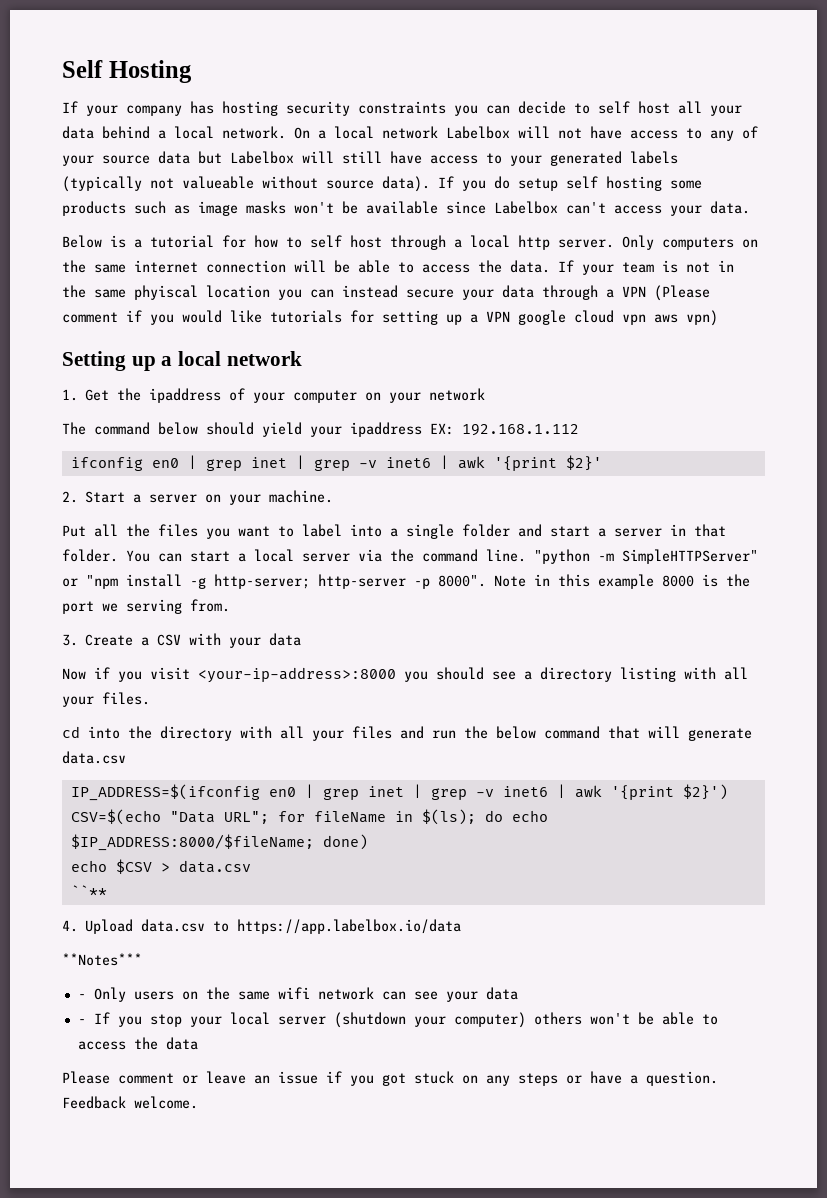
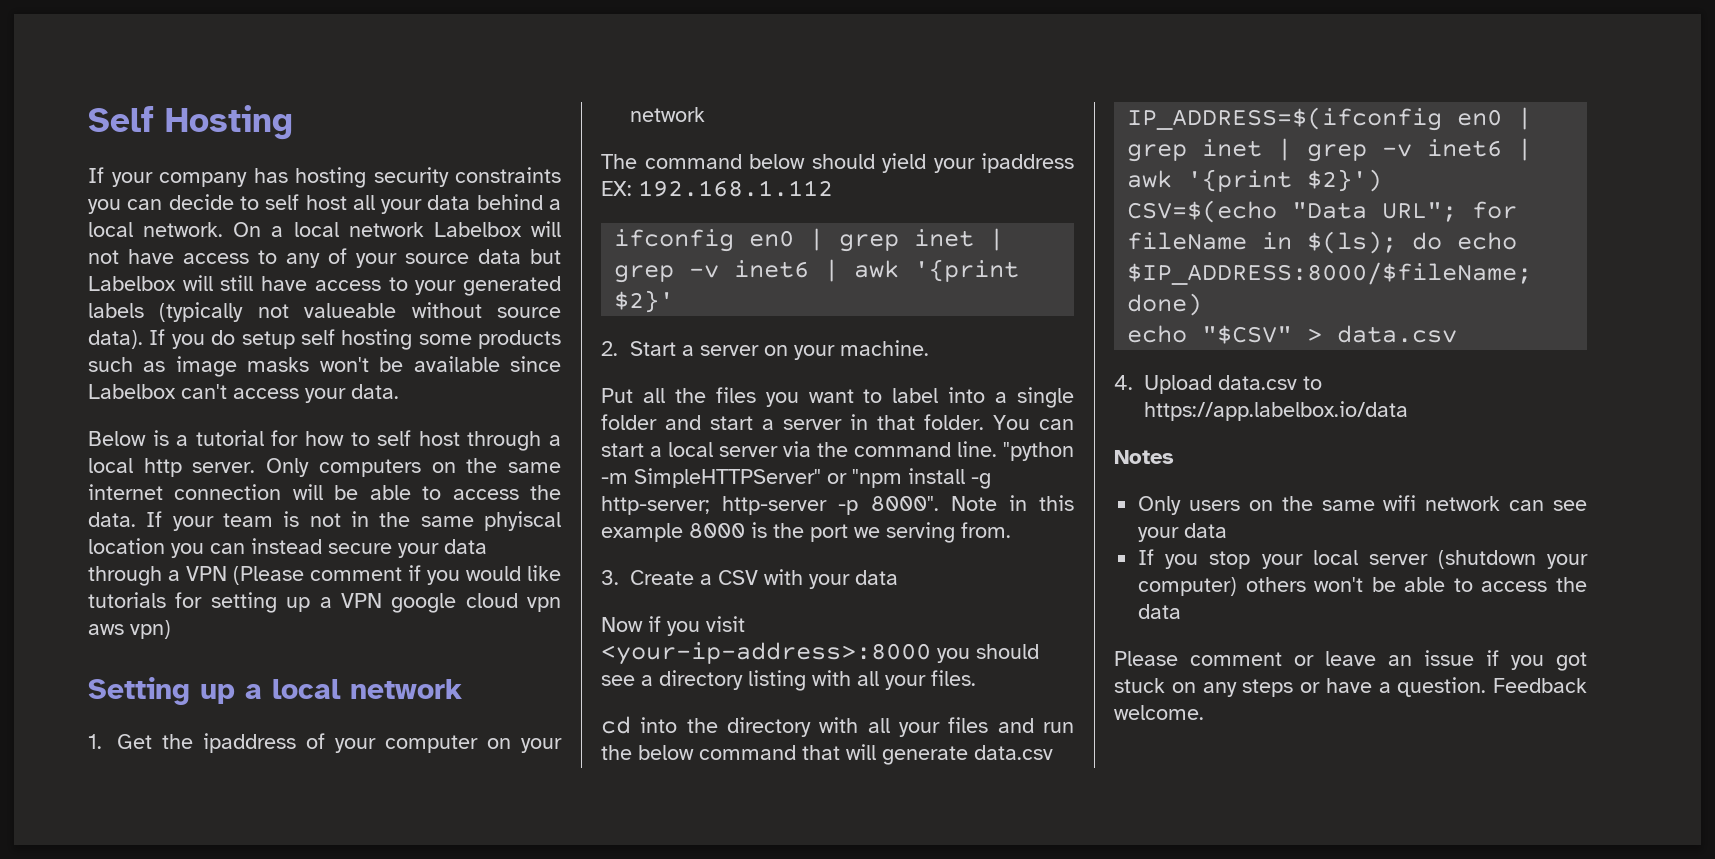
- echo $CSV > data.csv
+ echo "$CSV" > data.csv
- ``**
- **Notes***
- - Only users on the same wifi network can see your data
+ Notes
+ Only users on the same wifi network can see your data
- - If you stop your local server (shutdown your computer) others won't be able to access the data
+ If you stop your local server (shutdown your computer) others won't be able to access the data

